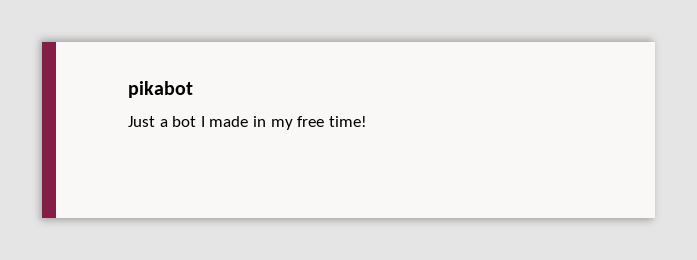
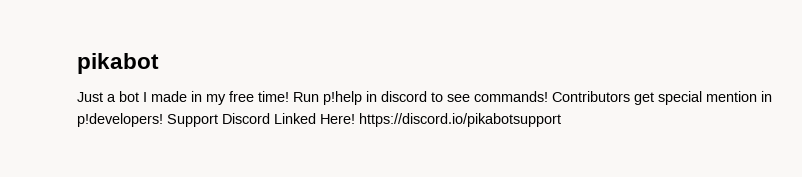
+ Run p!help in discord to see commands! Contributors get special mention in p!developers! Support Discord Linked Here! https://discord.io/pikabotsupport

